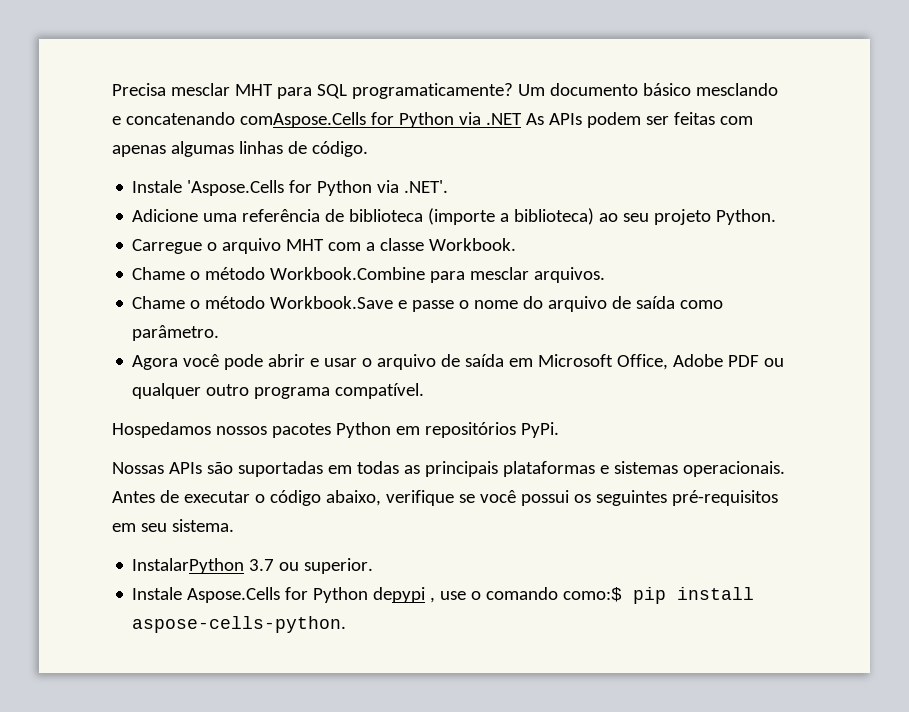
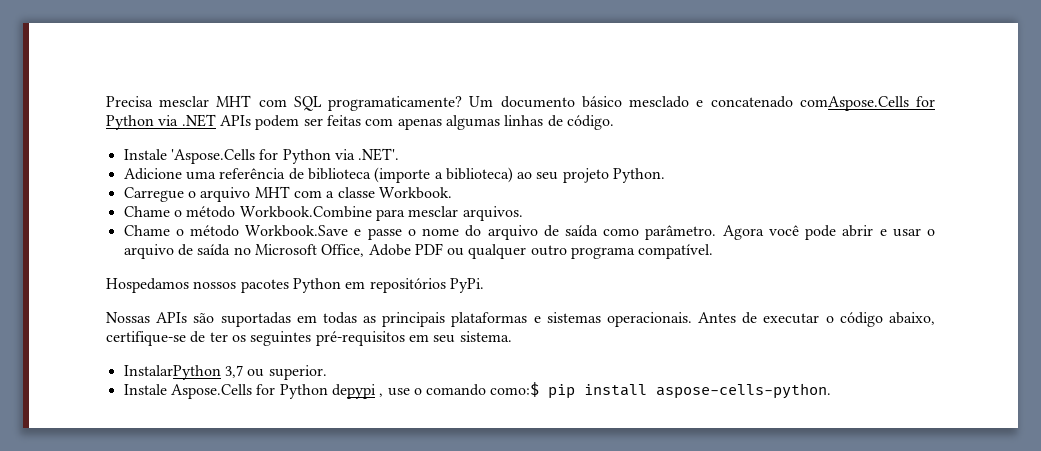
- Precisa mesclar MHT para SQL programaticamente?
+ Precisa mesclar MHT com SQL programaticamente?
- Um documento básico mesclando e concatenando comAspose.Cells for Python via .NET As APIs podem ser feitas com apenas algumas linhas de código.
+ Um documento básico mesclado e concatenado comAspose.Cells for Python via .NET APIs podem ser feitas com apenas algumas linhas de código.
- Chame o método Workbook.Save e passe o nome do arquivo de saída como parâmetro.
- Agora você pode abrir e usar o arquivo de saída em Microsoft Office, Adobe PDF ou qualquer outro programa compatível.
+ Chame o método Workbook.Save e passe o nome do arquivo de saída como parâmetro. Agora você pode abrir e usar o arquivo de saída no Microsoft Office, Adobe PDF ou qualquer outro programa compatível.
- Antes de executar o código abaixo, verifique se você possui os seguintes pré-requisitos em seu sistema.
+ Antes de executar o código abaixo, certifique-se de ter os seguintes pré-requisitos em seu sistema.
- InstalarPython 3.7 ou superior.
+ InstalarPython 3,7 ou superior.

